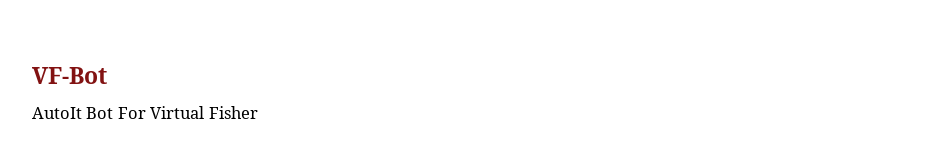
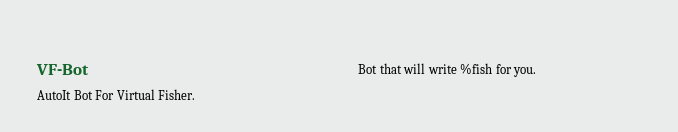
- AutoIt Bot For Virtual Fisher
+ AutoIt Bot For Virtual Fisher.
+ Bot that will write %fish for you.

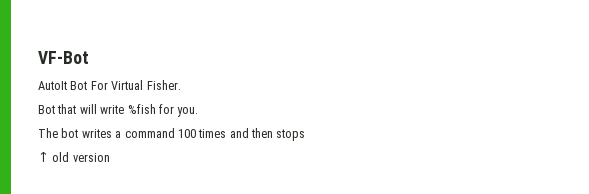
+ The bot writes a command 100 times and then stops
+ ↑ old version

